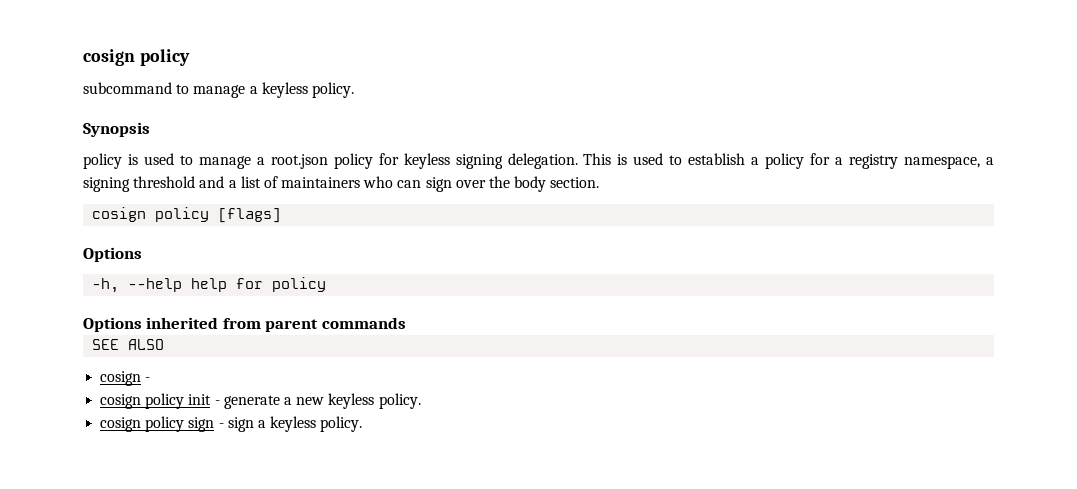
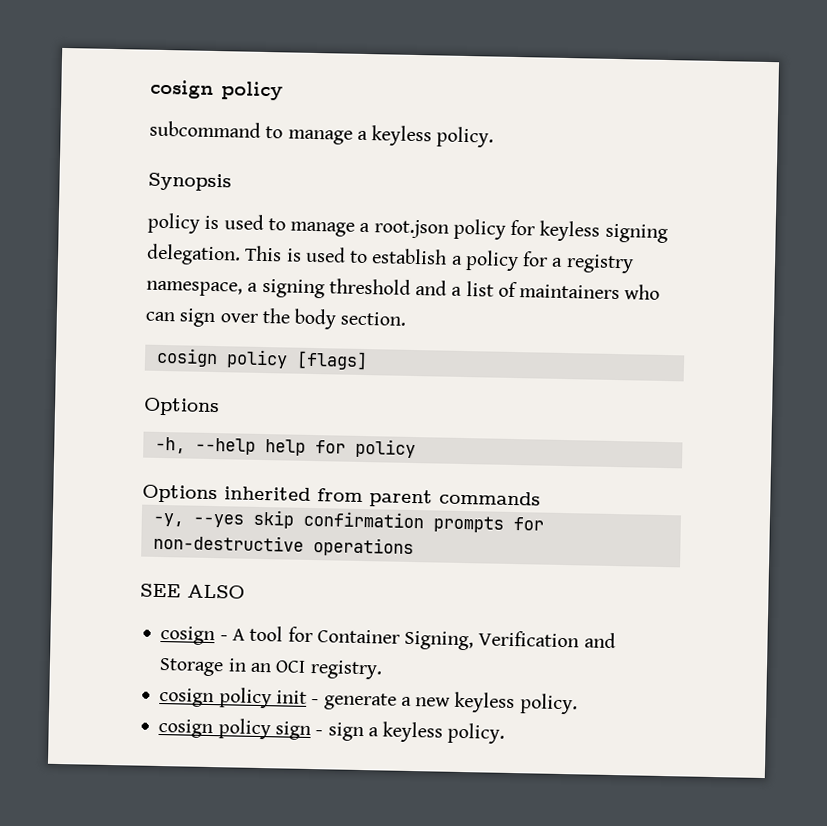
+ -y, --yes skip confirmation prompts for non-destructive operations
  SEE ALSO
- cosign -
+ cosign - A tool for Container Signing, Verification and Storage in an OCI registry.

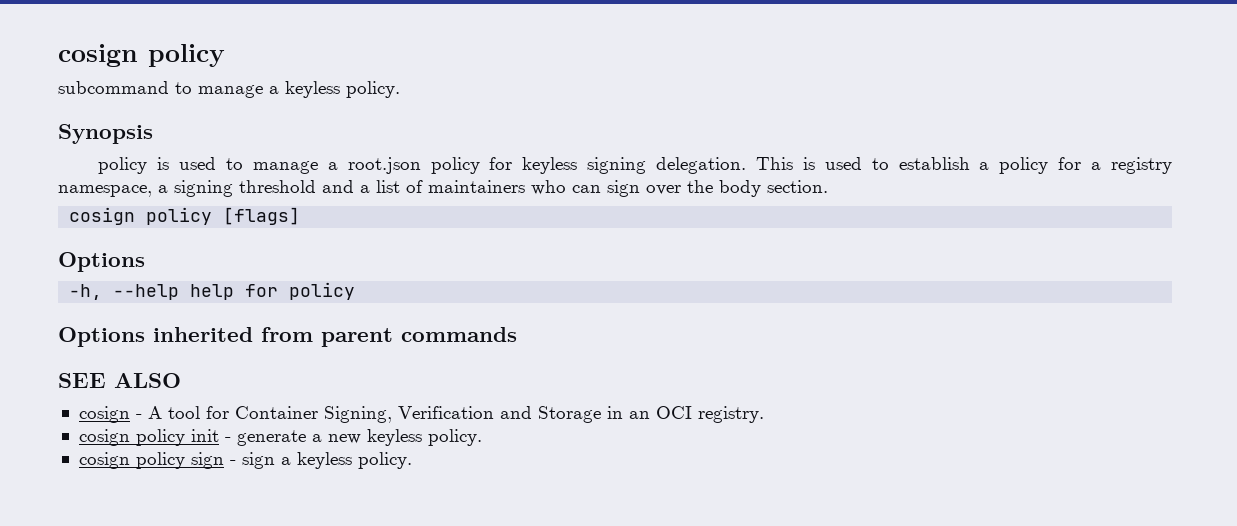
- -y, --yes skip confirmation prompts for non-destructive operations

